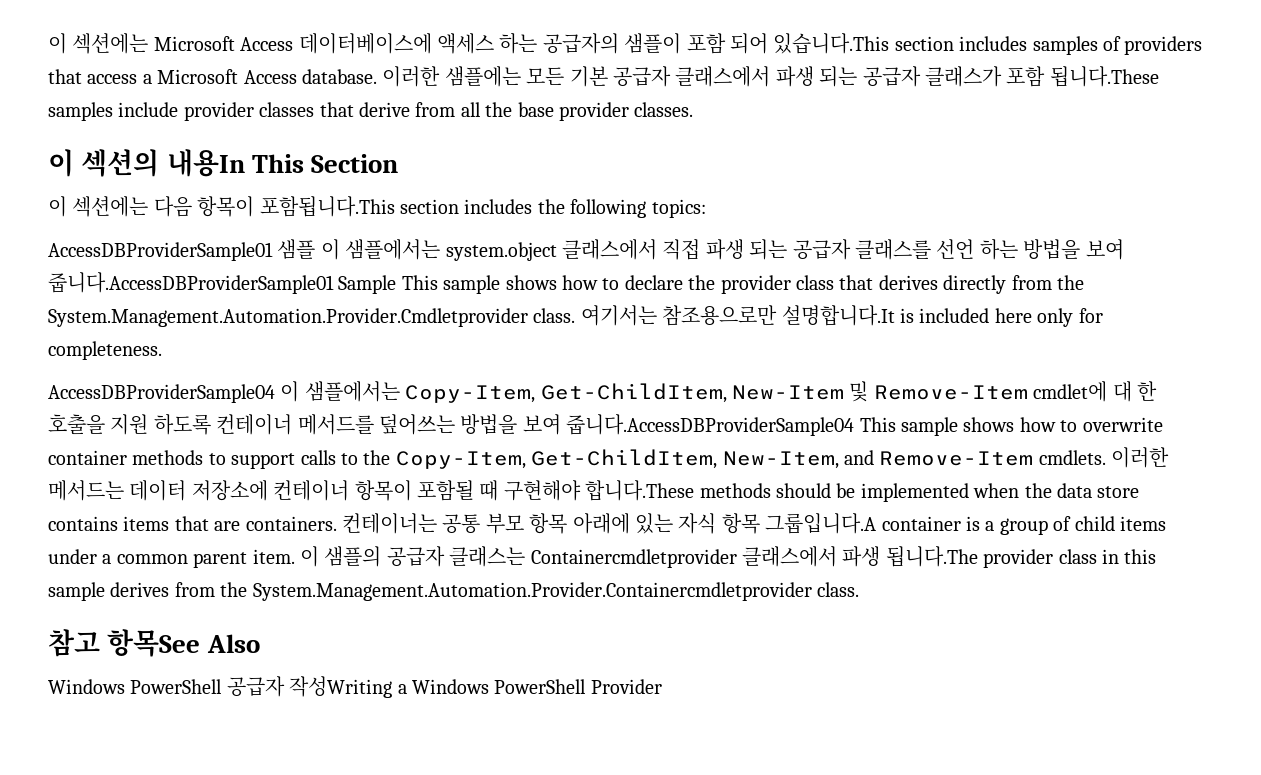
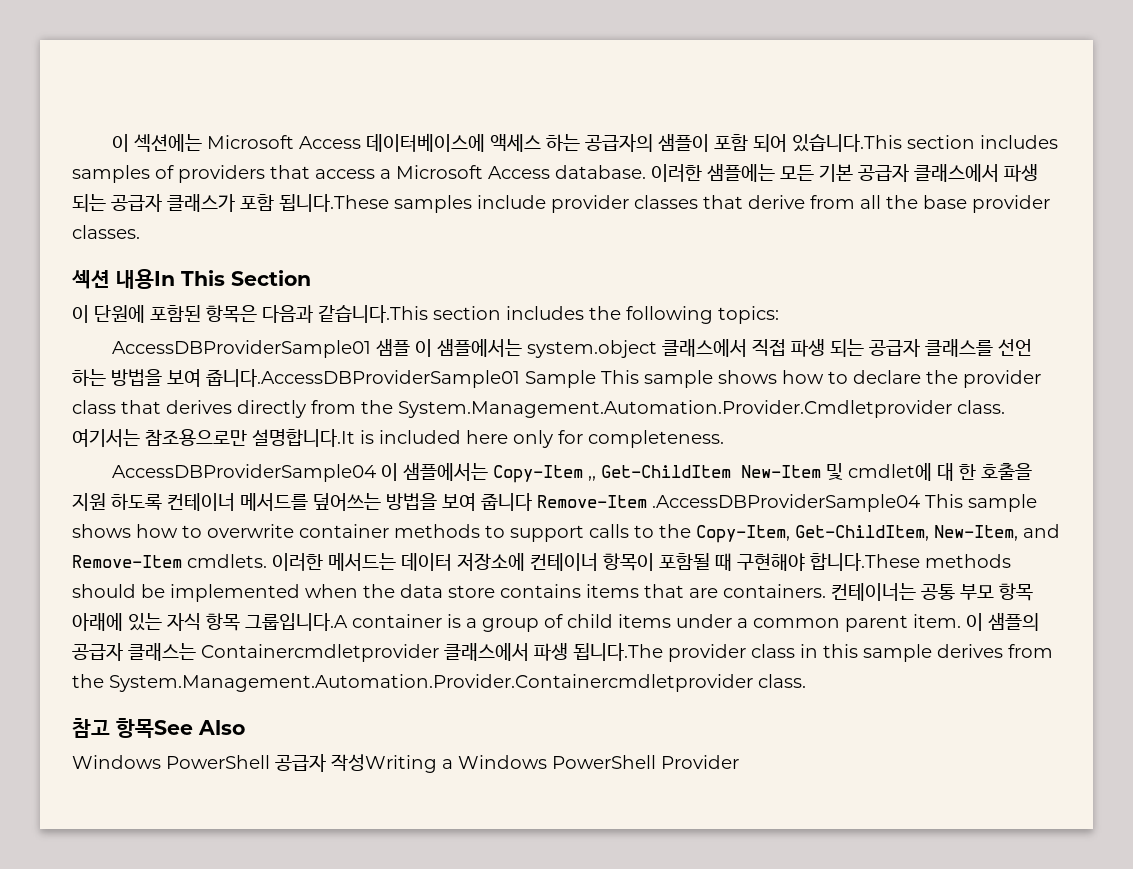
- 이 섹션의 내용In This Section
+ 섹션 내용In This Section
- 이 섹션에는 다음 항목이 포함됩니다.This section includes the following topics:
+ 이 단원에 포함된 항목은 다음과 같습니다.This section includes the following topics:
- AccessDBProviderSample04 이 샘플에서는 Copy-Item, Get-ChildItem, New-Item 및 Remove-Item cmdlet에 대 한 호출을 지원 하도록 컨테이너 메서드를 덮어쓰는 방법을 보여 줍니다.AccessDBProviderSample04 This sample shows how to overwrite container methods to support calls to the Copy-Item, Get-ChildItem, New-Item, and Remove-Item cmdlets.
+ AccessDBProviderSample04 이 샘플에서는 Copy-Item ,, Get-ChildItem New-Item 및 cmdlet에 대 한 호출을 지원 하도록 컨테이너 메서드를 덮어쓰는 방법을 보여 줍니다 Remove-Item .AccessDBProviderSample04 This sample shows how to overwrite container methods to support calls to the Copy-Item, Get-ChildItem, New-Item, and Remove-Item cmdlets.

